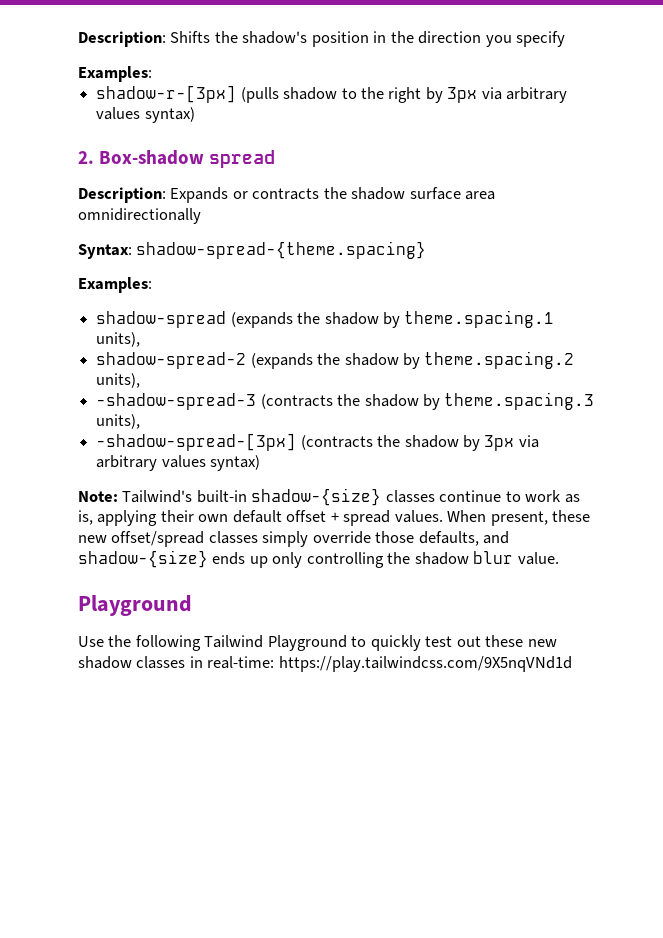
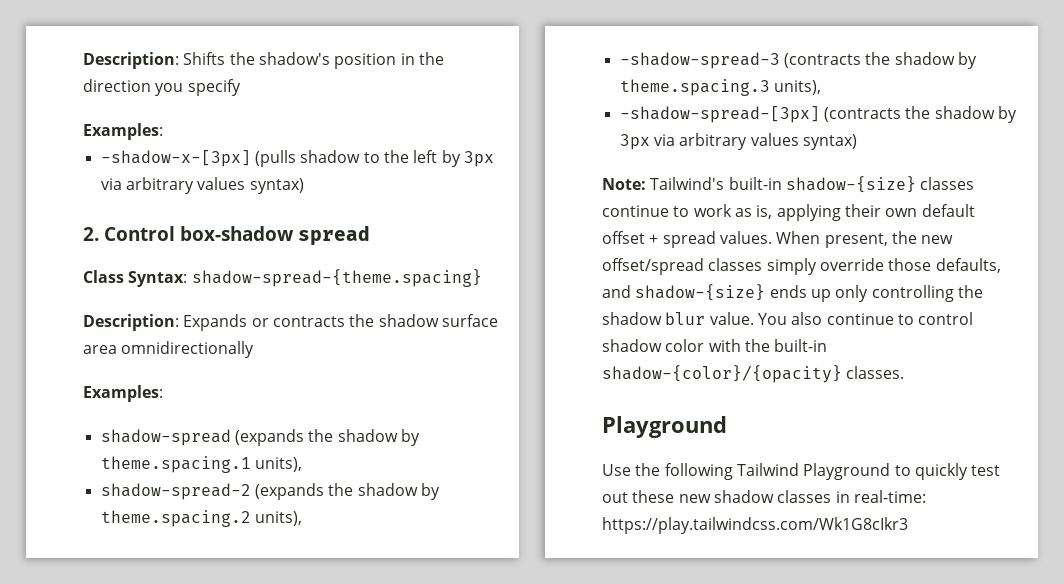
- shadow-r-[3px] (pulls shadow to the right by 3px via arbitrary values syntax)
+ -shadow-x-[3px] (pulls shadow to the left by 3px via arbitrary values syntax)
- 2. Box-shadow spread
+ 2. Control box-shadow spread
+ Class Syntax: shadow-spread-{theme.spacing}
- Syntax: shadow-spread-{theme.spacing}
- When present, these new offset/spread classes simply override those defaults, and shadow-{size} ends up only controlling the shadow blur value.
+ When present, the new offset/spread classes simply override those defaults, and shadow-{size} ends up only controlling the shadow blur value. You also continue to control shadow color with the built-in shadow-{color}/{opacity} classes.
- Use the following Tailwind Playground to quickly test out these new shadow classes in real-time: https://play.tailwindcss.com/9X5nqVNd1d
+ Use the following Tailwind Playground to quickly test out these new shadow classes in real-time: https://play.tailwindcss.com/Wk1G8cIkr3

